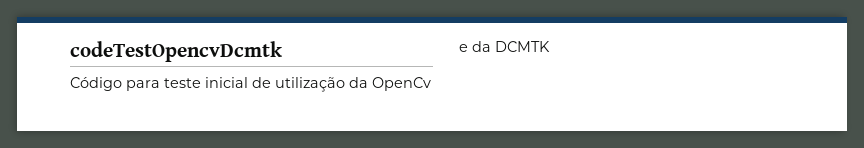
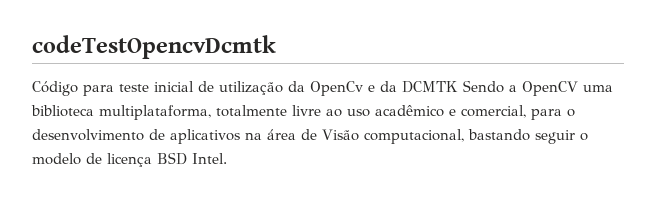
- Código para teste inicial de utilização da OpenCv e da DCMTK
+ Código para teste inicial de utilização da OpenCv e da DCMTK Sendo a OpenCV uma biblioteca multiplataforma, totalmente livre ao uso acadêmico e comercial, para o desenvolvimento de aplicativos na área de Visão computacional, bastando seguir o modelo de licença BSD Intel.

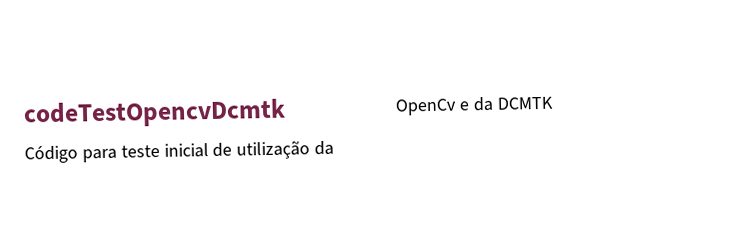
- Código para teste inicial de utilização da OpenCv e da DCMTK Sendo a OpenCV uma biblioteca multiplataforma, totalmente livre ao uso acadêmico e comercial, para o desenvolvimento de aplicativos na área de Visão computacional, bastando seguir o modelo de licença BSD Intel.
+ Código para teste inicial de utilização da OpenCv e da DCMTK

